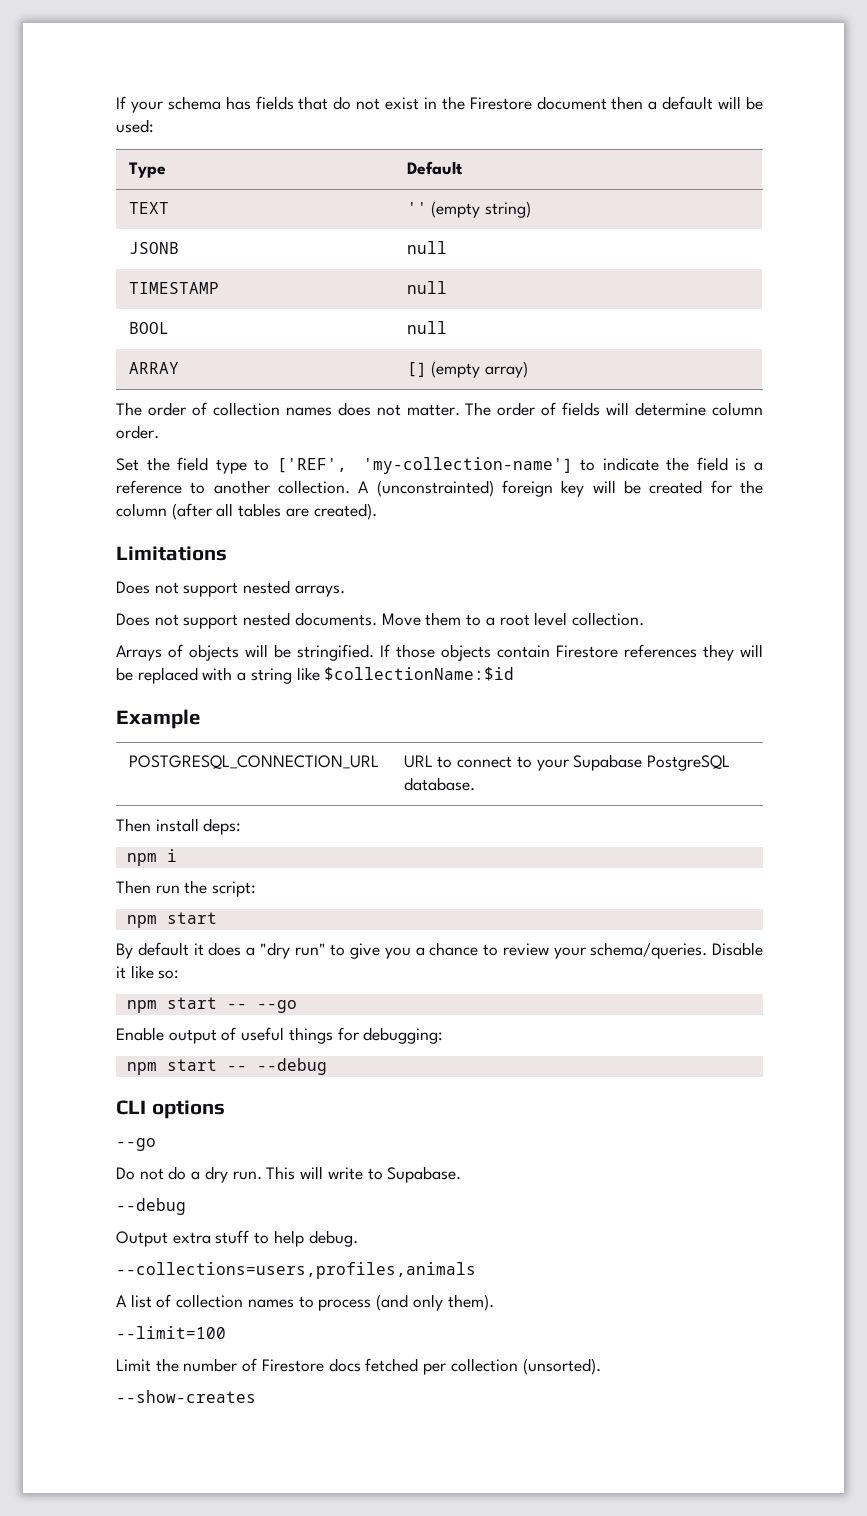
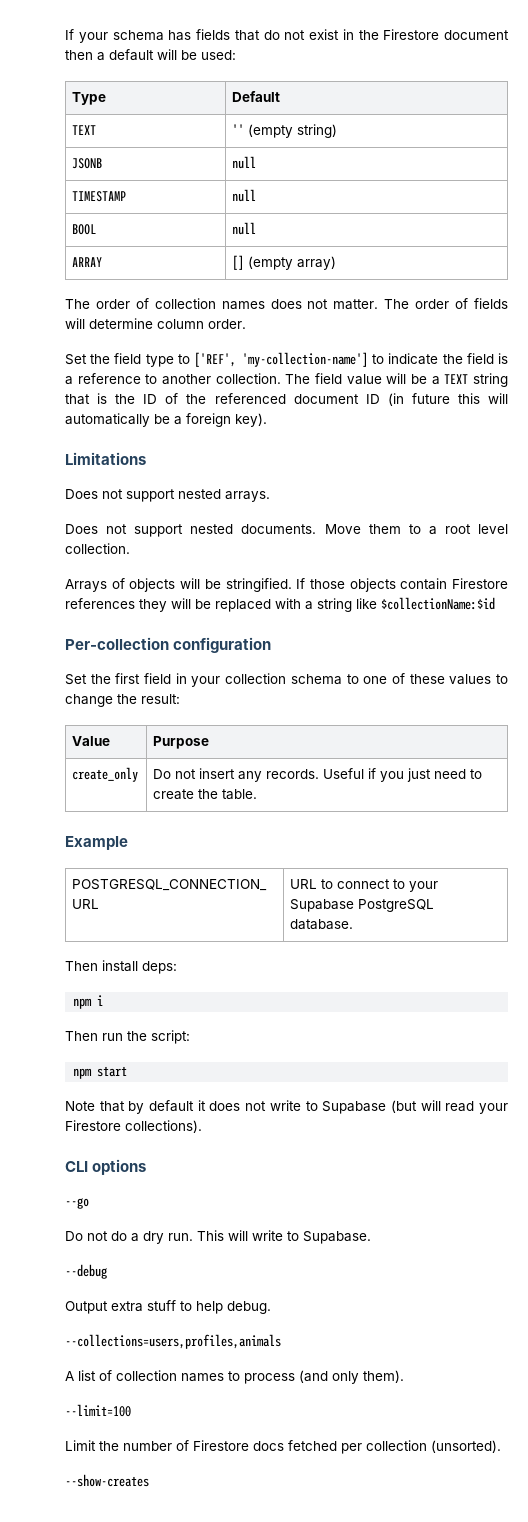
- A (unconstrainted) foreign key will be created for the column (after all tables are created).
+ The field value will be a TEXT string that is the ID of the referenced document ID (in future this will automatically be a foreign key).
+ Per-collection configuration
+ Set the first field in your collection schema to one of these values to change the result:
+ Value | Purpose
+ create_only | Do not insert any records. Useful if you just need to create the table.
- By default it does a "dry run" to give you a chance to review your schema/queries. Disable it like so:
- npm start -- --go
- Enable output of useful things for debugging:
- npm start -- --debug
+ Note that by default it does not write to Supabase (but will read your Firestore collections).

